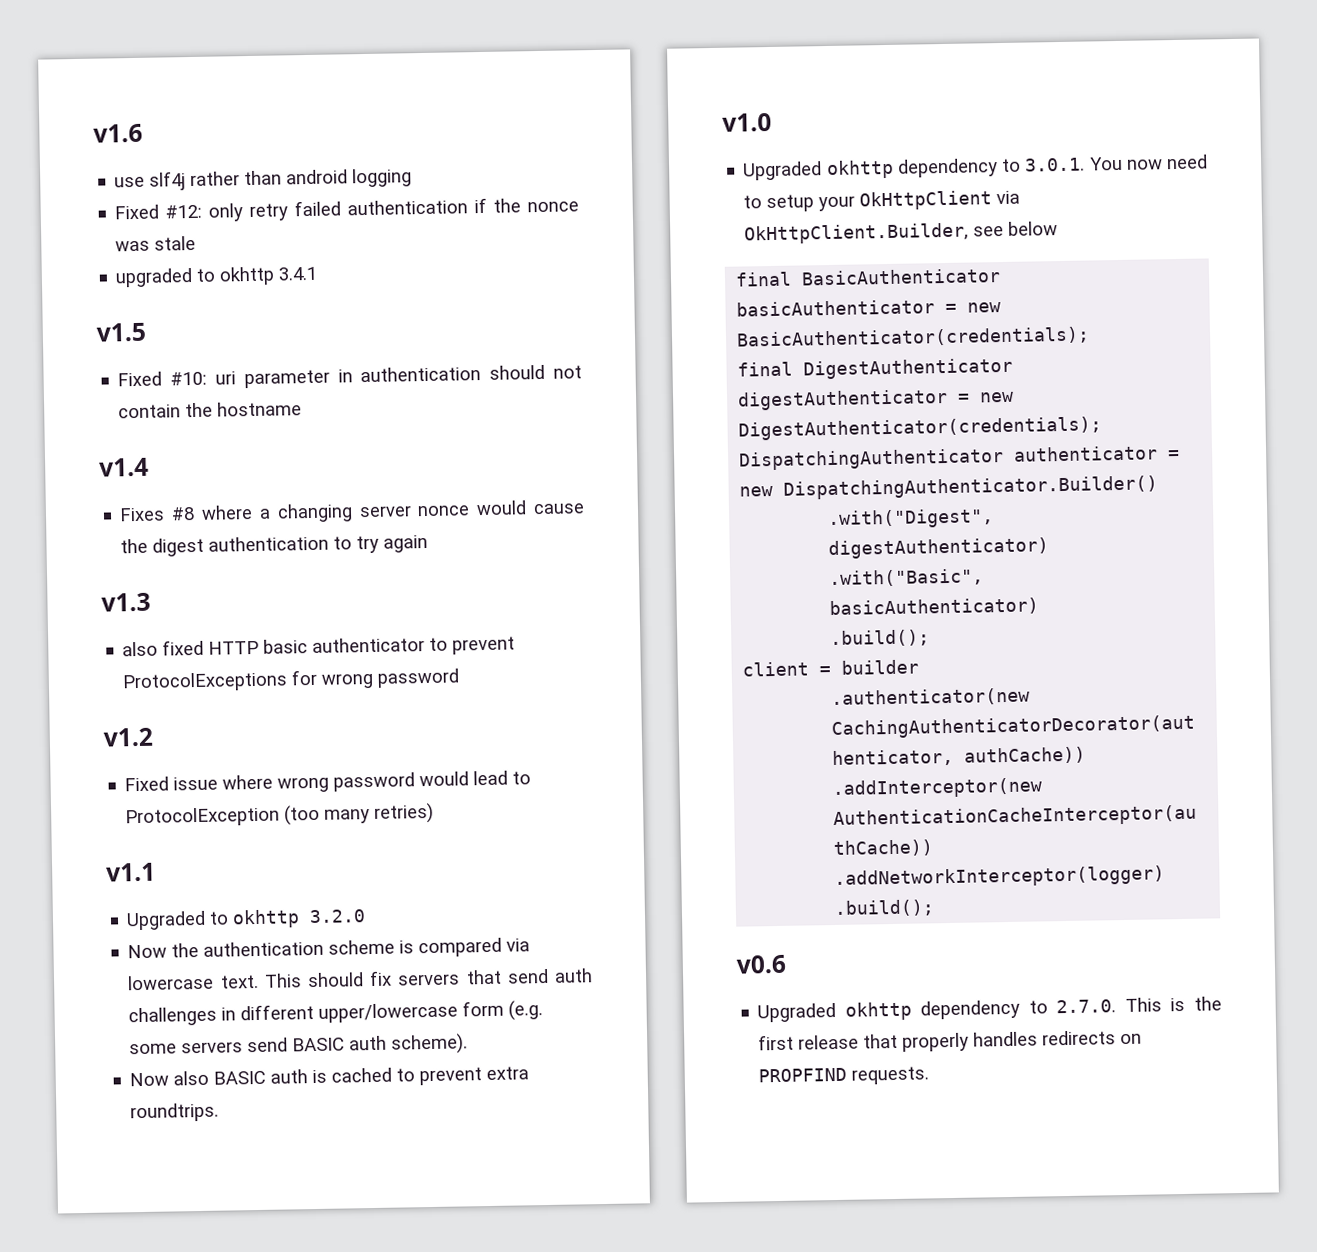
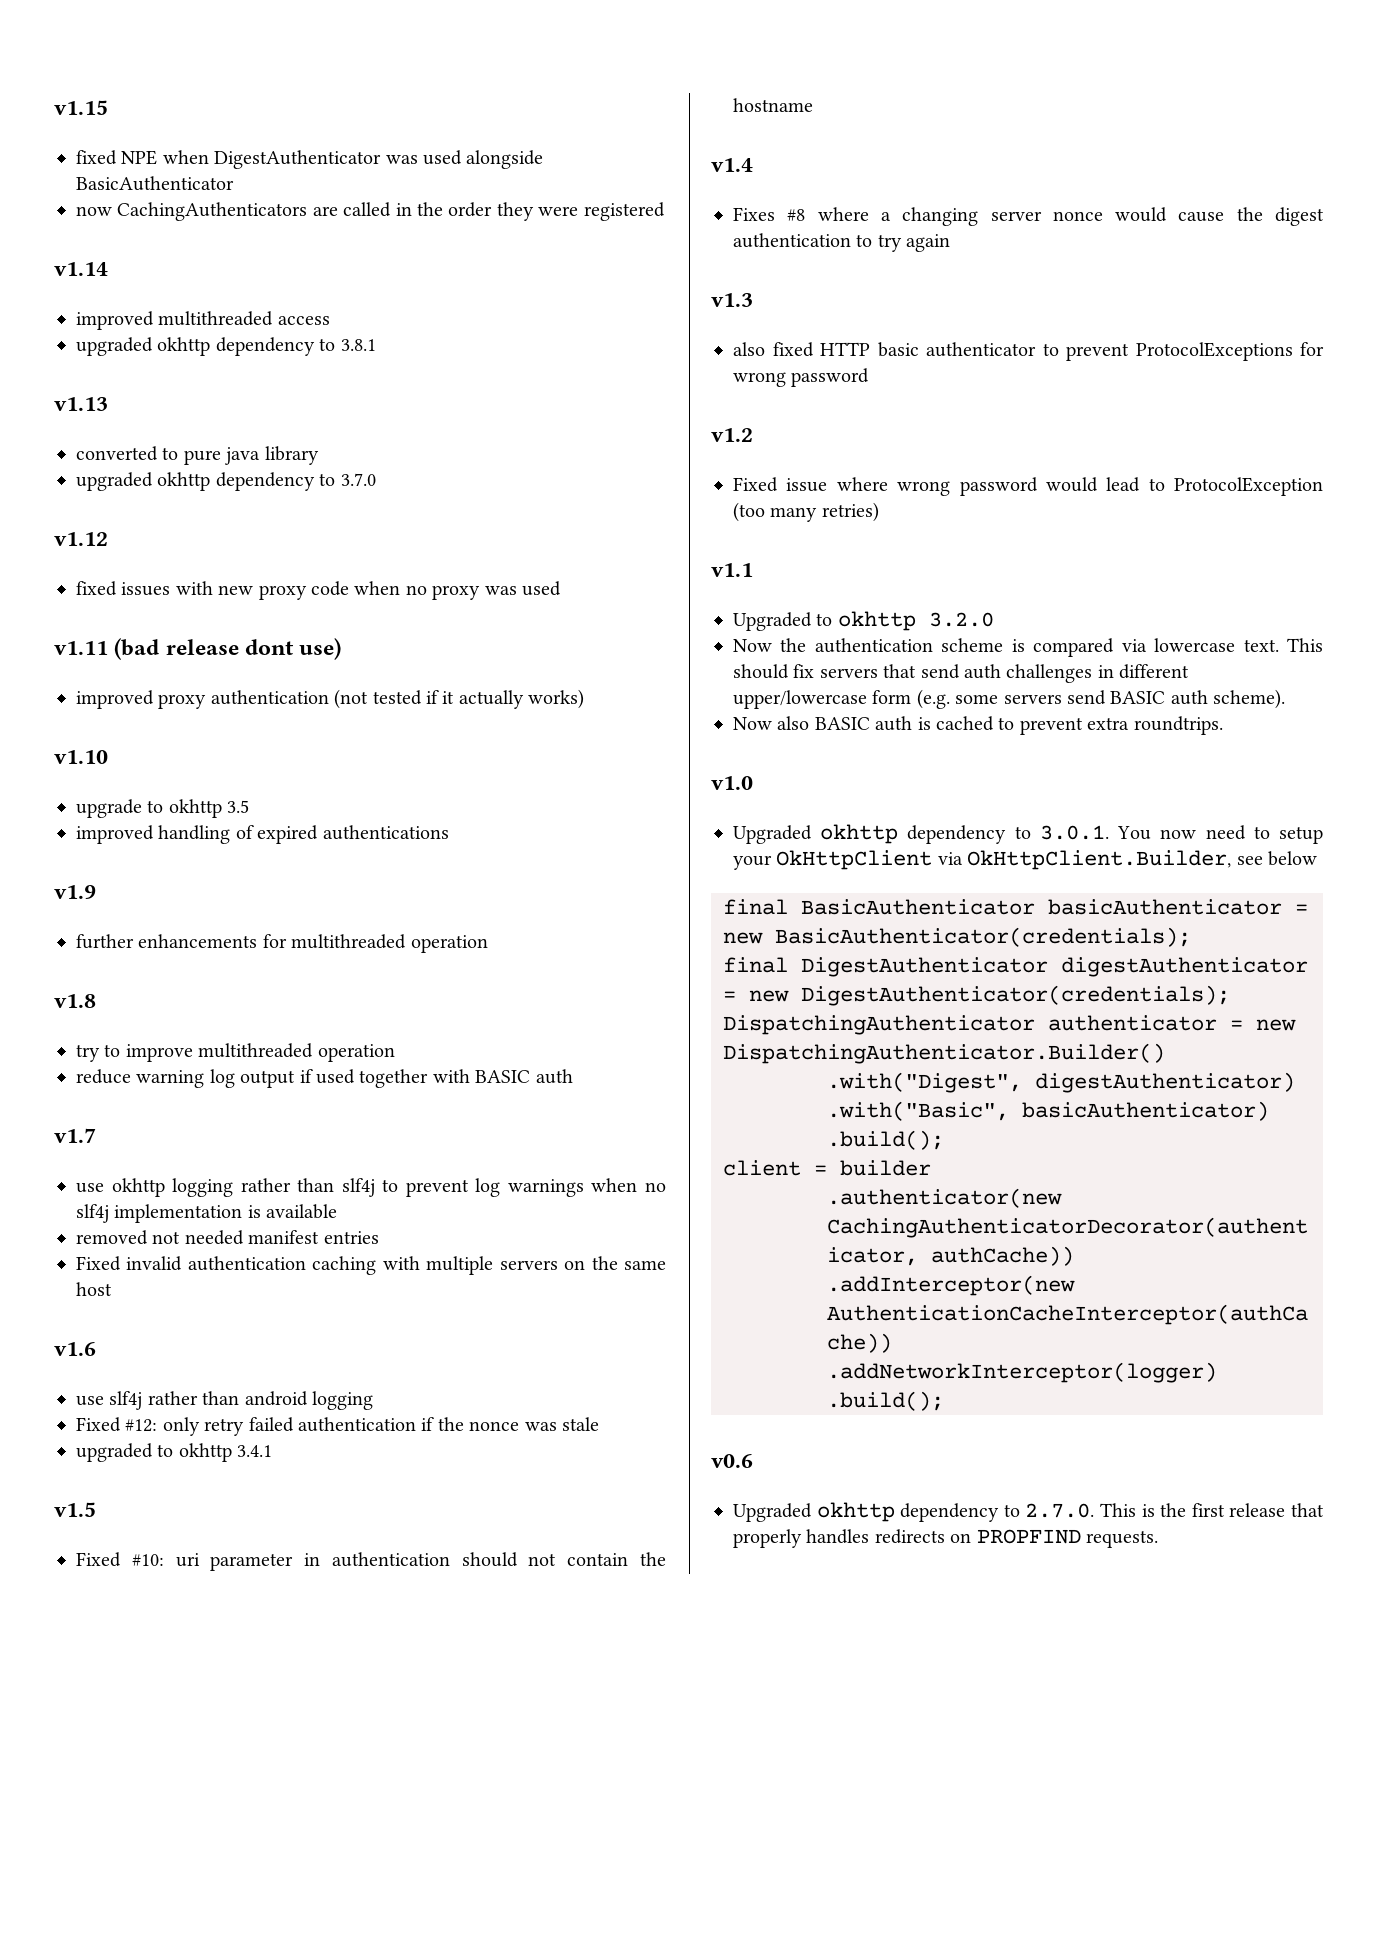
+ v1.15
+ fixed NPE when DigestAuthenticator was used alongside BasicAuthenticator
+ now CachingAuthenticators are called in the order they were registered
+ v1.14
+ improved multithreaded access
+ upgraded okhttp dependency to 3.8.1
+ v1.13
+ converted to pure java library
+ upgraded okhttp dependency to 3.7.0
+ v1.12
+ fixed issues with new proxy code when no proxy was used
+ v1.11 (bad release dont use)
+ improved proxy authentication (not tested if it actually works)
+ v1.10
+ upgrade to okhttp 3.5
+ improved handling of expired authentications
+ v1.9
+ further enhancements for multithreaded operation
+ v1.8
+ try to improve multithreaded operation
+ reduce warning log output if used together with BASIC auth
+ v1.7
+ use okhttp logging rather than slf4j to prevent log warnings when no slf4j implementation is available
+ removed not needed manifest entries
+ Fixed invalid authentication caching with multiple servers on the same host

